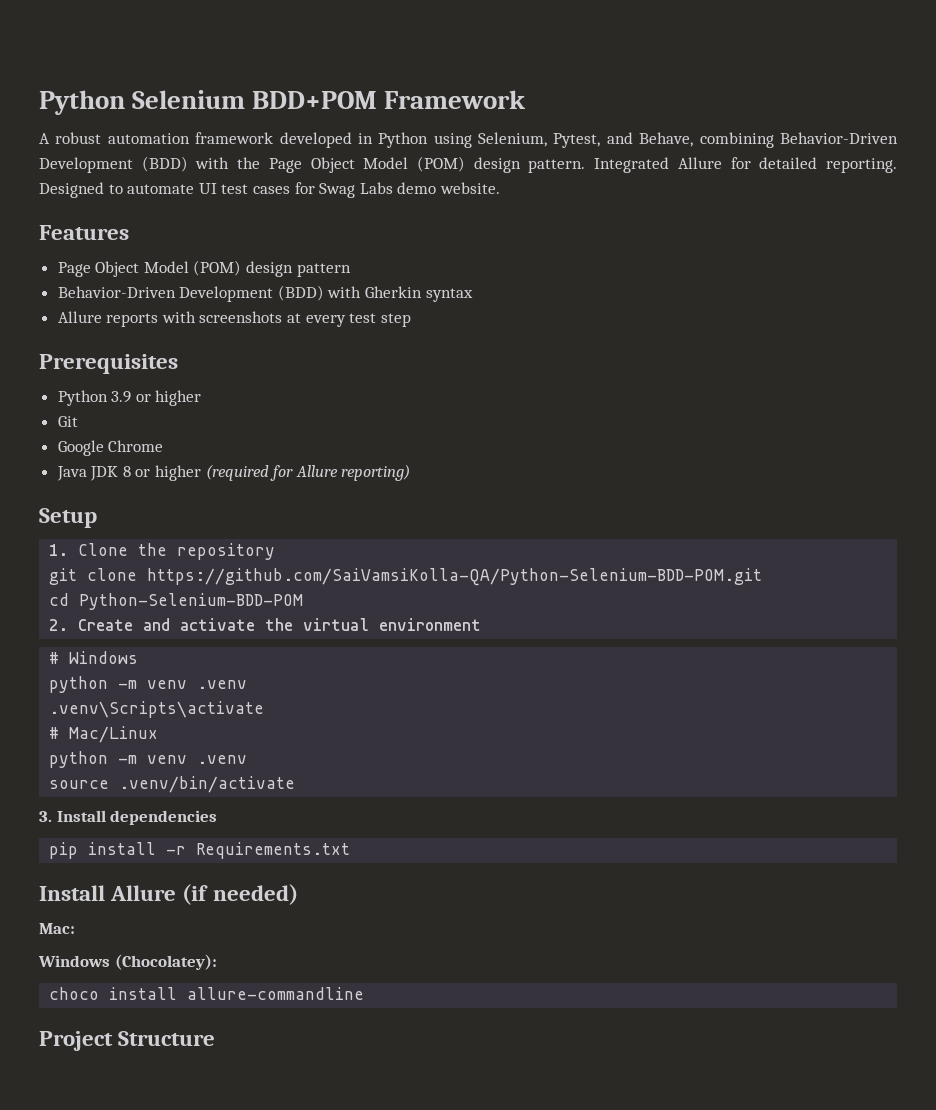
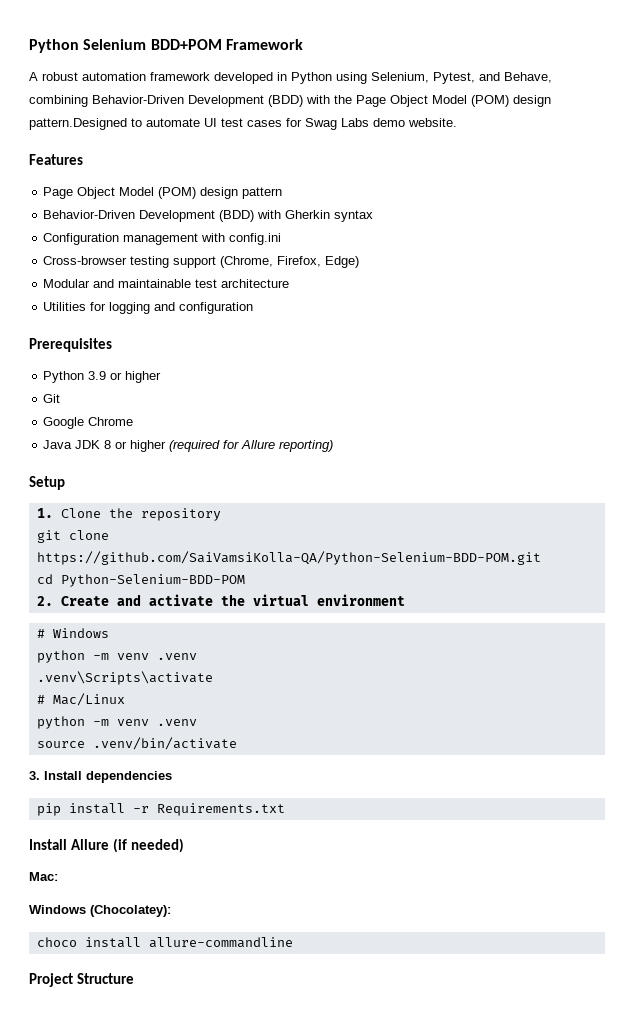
- A robust automation framework developed in Python using Selenium, Pytest, and Behave, combining Behavior-Driven Development (BDD) with the Page Object Model (POM) design pattern. Integrated Allure for detailed reporting. Designed to automate UI test cases for Swag Labs demo website.
+ A robust automation framework developed in Python using Selenium, Pytest, and Behave, combining Behavior-Driven Development (BDD) with the Page Object Model (POM) design pattern.Designed to automate UI test cases for Swag Labs demo website.
- Allure reports with screenshots at every test step
+ Configuration management with config.ini
+ Cross-browser testing support (Chrome, Firefox, Edge)
+ Modular and maintainable test architecture
+ Utilities for logging and configuration

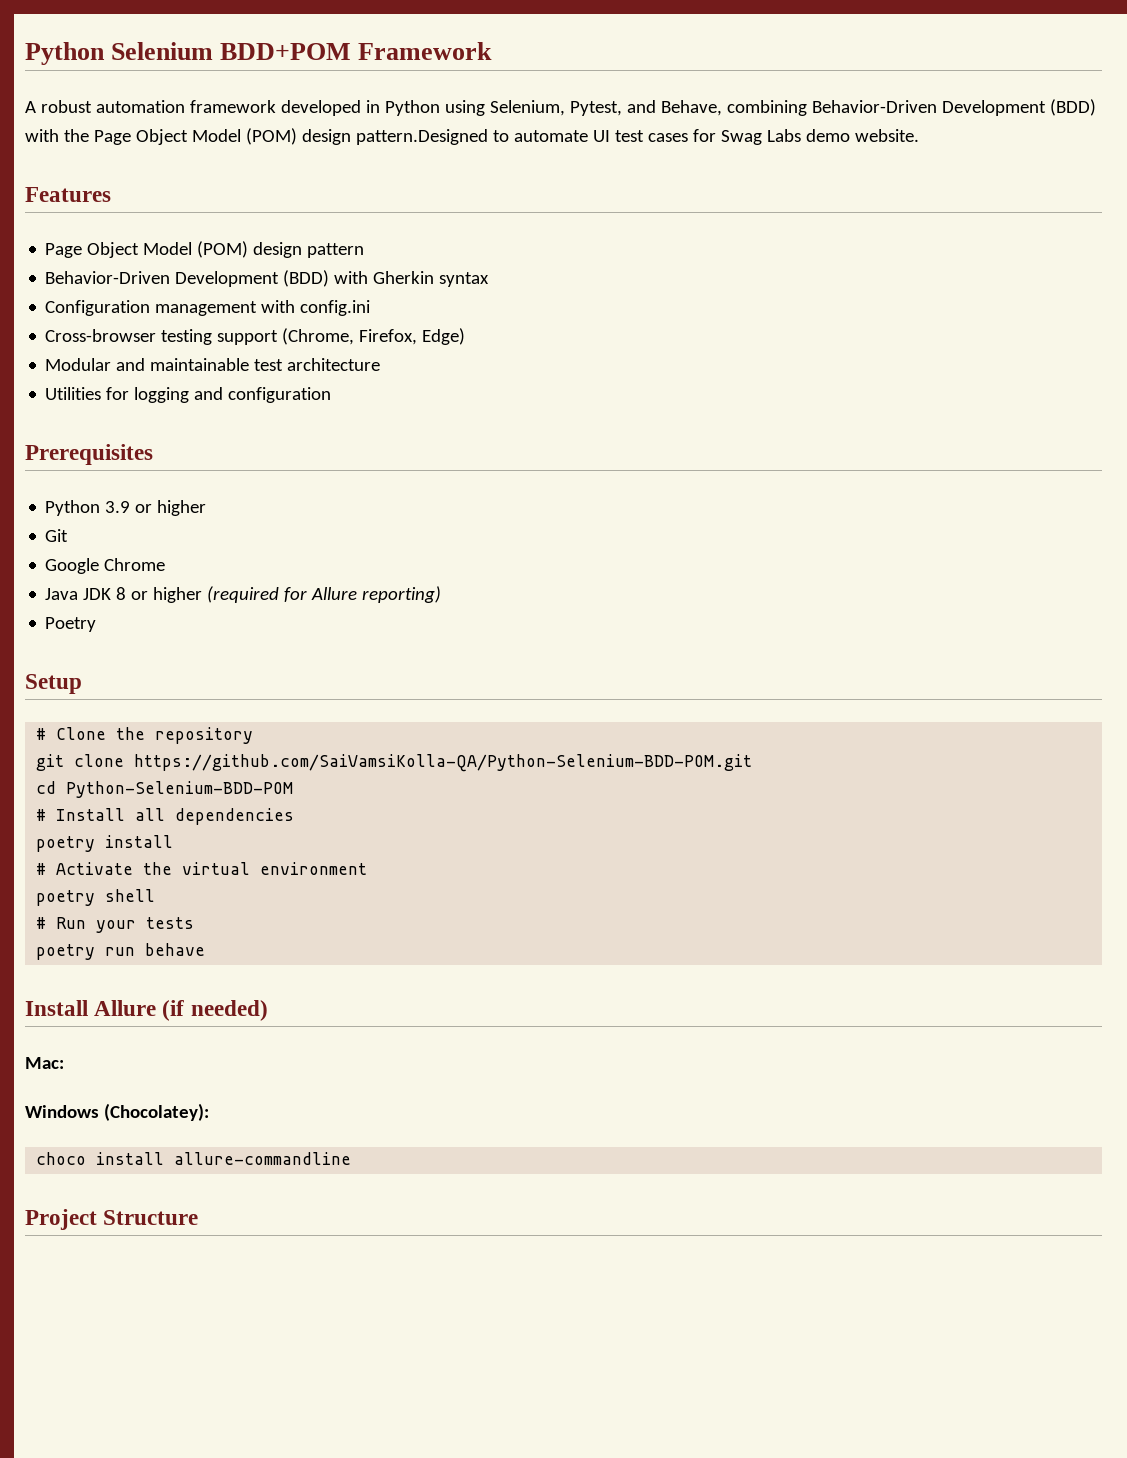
+ Poetry
- 1. Clone the repository
+ # Clone the repository
- 2. Create and activate the virtual environment
- # Windows
- python -m venv .venv
- .venv\Scripts\activate
- # Mac/Linux
- python -m venv .venv
- source .venv/bin/activate
- 3. Install dependencies
- pip install -r Requirements.txt
+ # Install all dependencies
+ poetry install
+ # Activate the virtual environment
+ poetry shell
+ # Run your tests
+ poetry run behave

